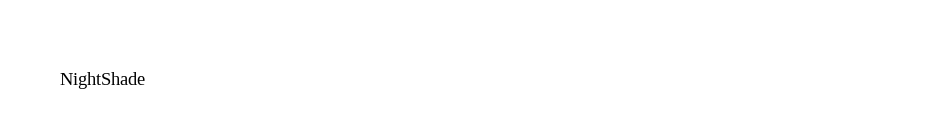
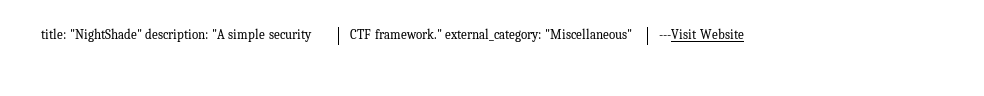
- NightShade
+ title: "NightShade" description: "A simple security CTF framework." external_category: "Miscellaneous" ---Visit Website

